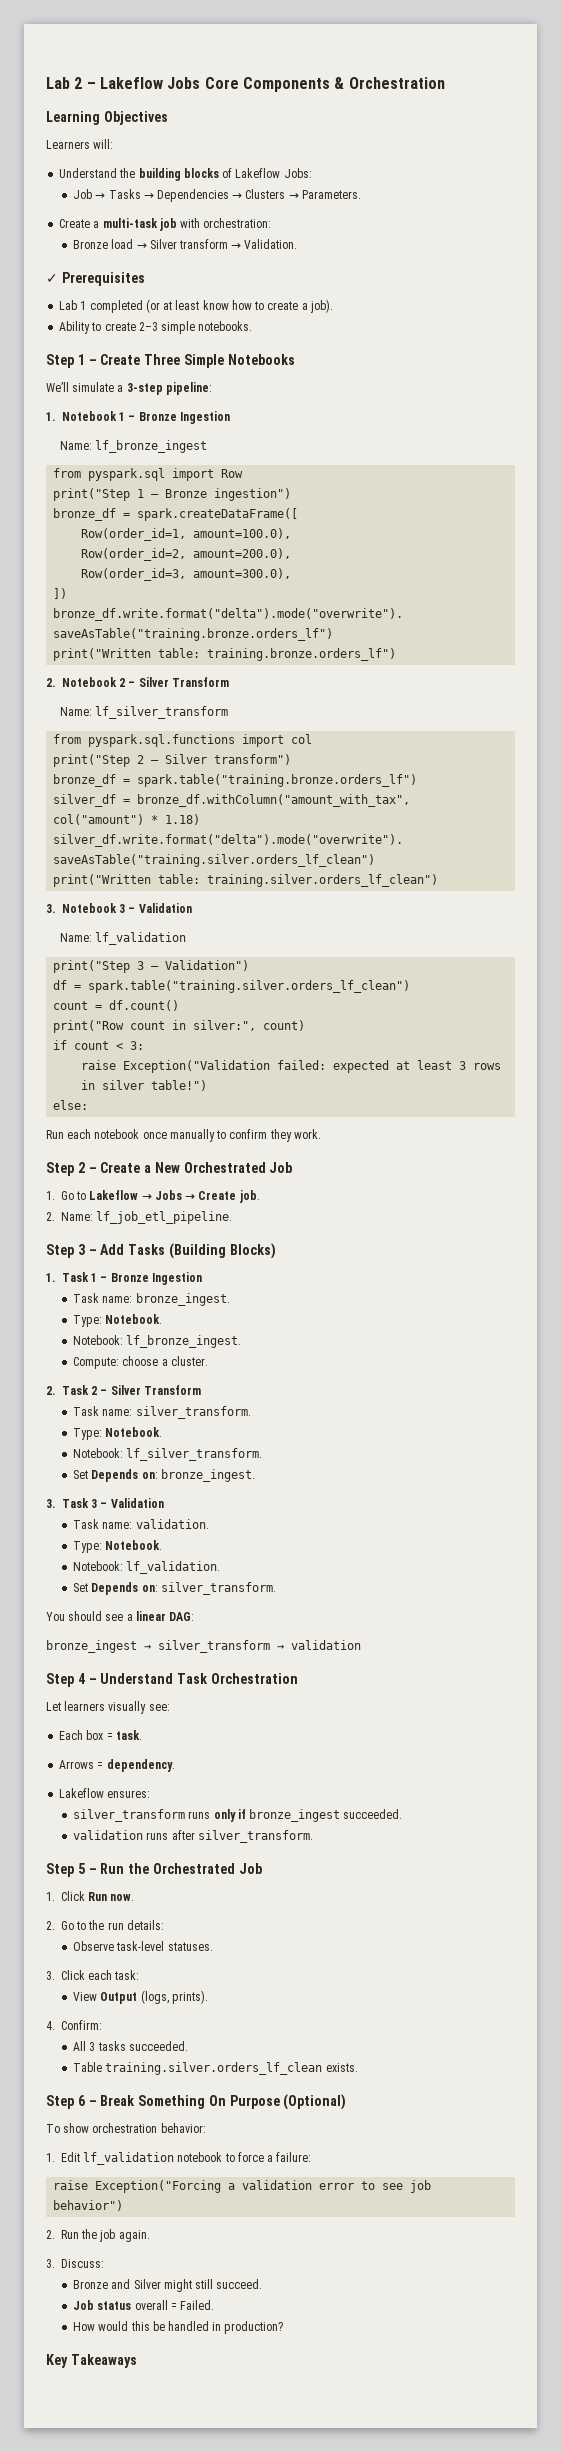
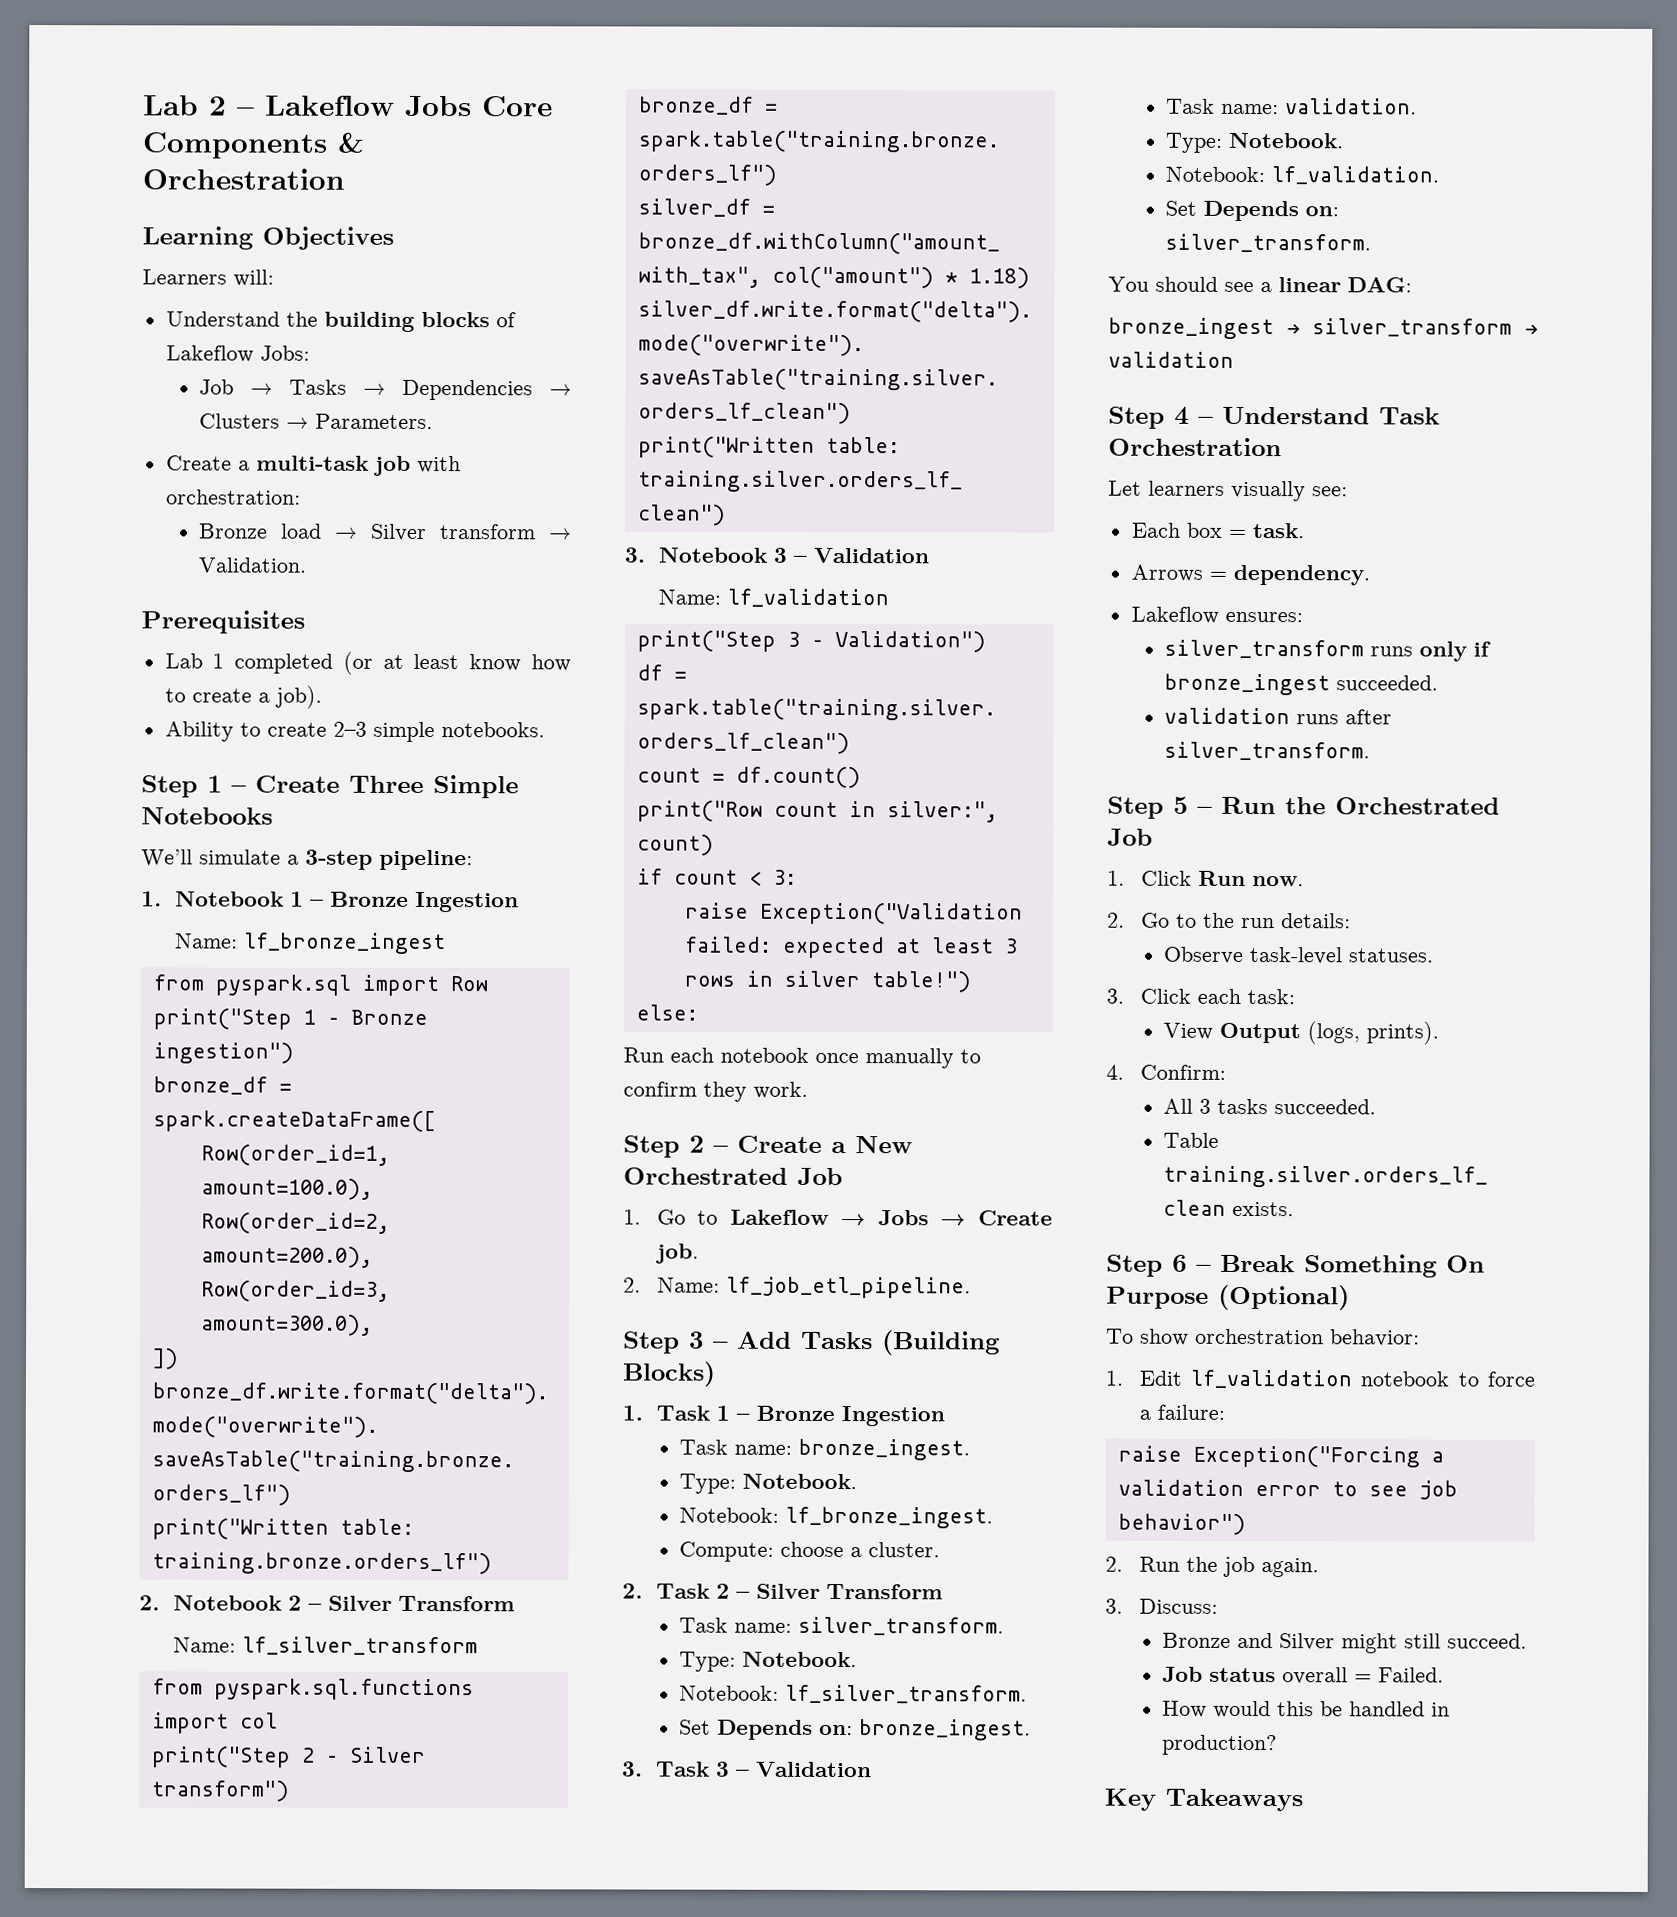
- ✓ Prerequisites
+ Prerequisites

